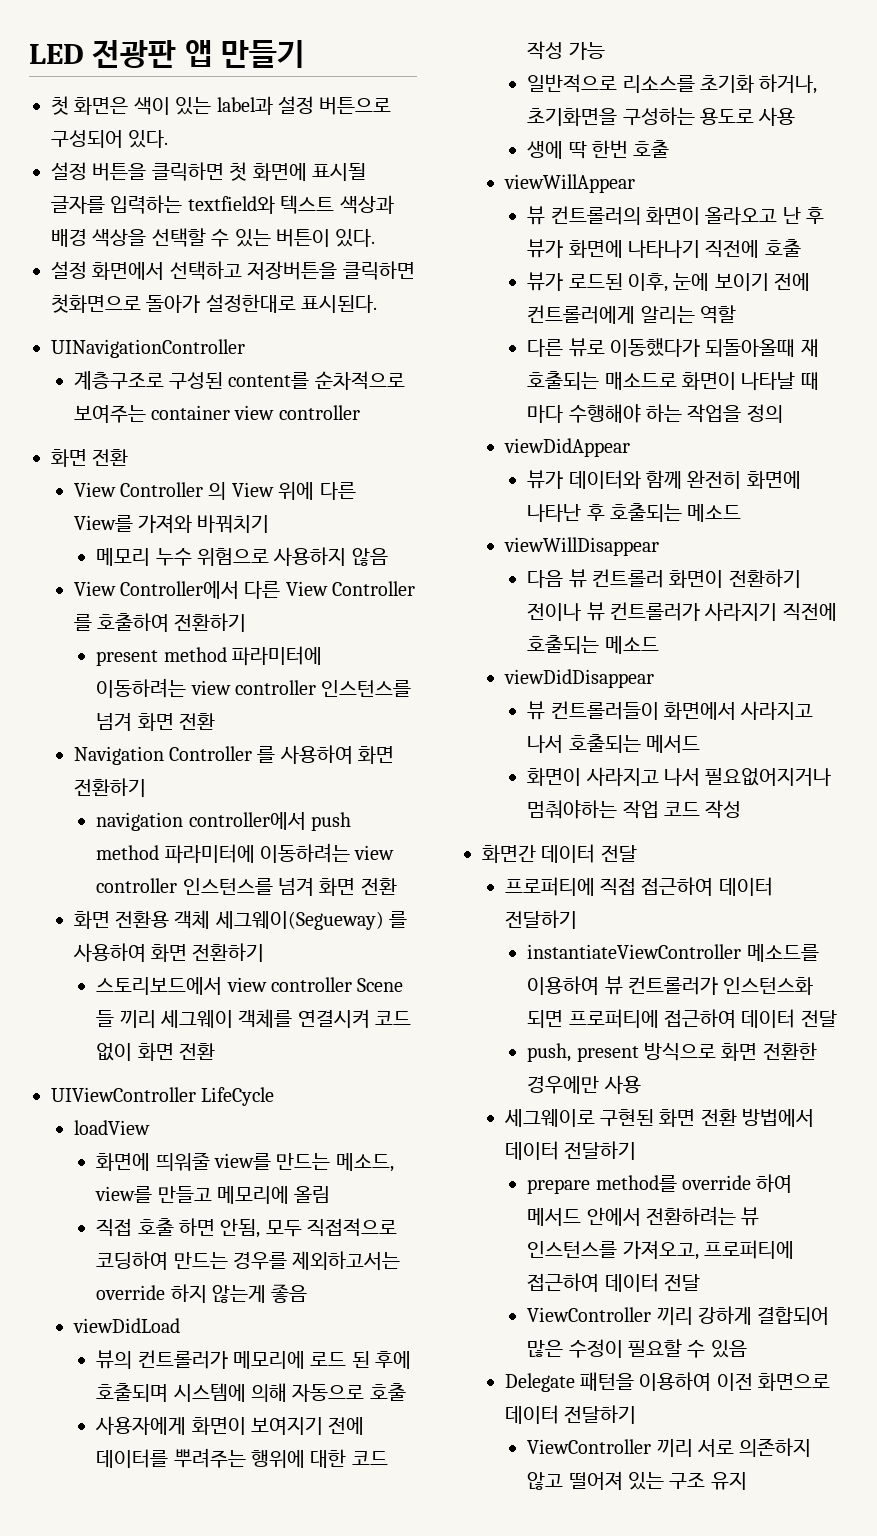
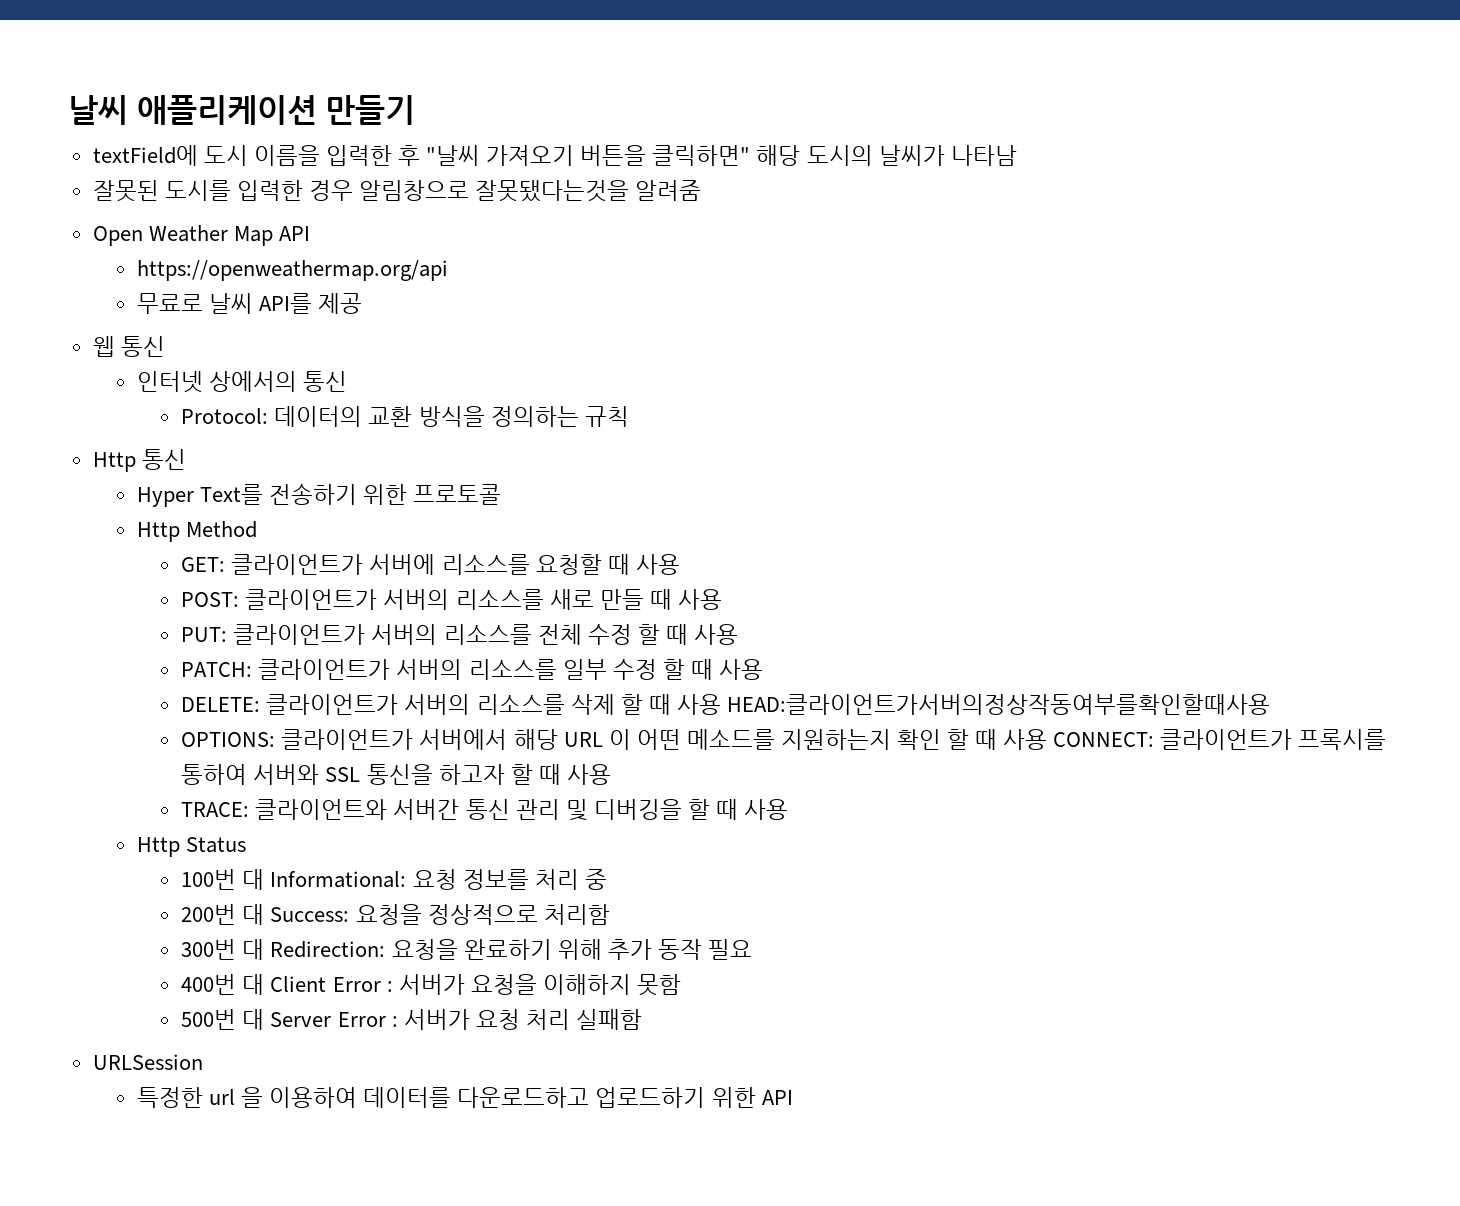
- LED 전광판 앱 만들기
- 첫 화면은 색이 있는 label과 설정 버튼으로 구성되어 있다.
- 설정 버튼을 클릭하면 첫 화면에 표시될 글자를 입력하는 textfield와 텍스트 색상과 배경 색상을 선택할 수 있는 버튼이 있다.
- 설정 화면에서 선택하고 저장버튼을 클릭하면 첫화면으로 돌아가 설정한대로 표시된다.
- UINavigationController
- 계층구조로 구성된 content를 순차적으로 보여주는 container view controller
- 화면 전환
- View Controller 의 View 위에 다른 View를 가져와 바꿔치기
- 메모리 누수 위험으로 사용하지 않음
- View Controller에서 다른 View Controller 를 호출하여 전환하기
- present method 파라미터에 이동하려는 view controller 인스턴스를 넘겨 화면 전환
- Navigation Controller 를 사용하여 화면 전환하기
- navigation controller에서 push method 파라미터에 이동하려는 view controller 인스턴스를 넘겨 화면 전환
- 화면 전환용 객체 세그웨이(Segueway) 를 사용하여 화면 전환하기
- 스토리보드에서 view controller Scene 들 끼리 세그웨이 객체를 연결시켜 코드 없이 화면 전환
- UIViewController LifeCycle
- loadView
- 화면에 띄워줄 view를 만드는 메소드, view를 만들고 메모리에 올림
- 직접 호출 하면 안됨, 모두 직접적으로 코딩하여 만드는 경우를 제외하고서는 override 하지 않는게 좋음
- viewDidLoad
- 뷰의 컨트롤러가 메모리에 로드 된 후에 호출되며 시스템에 의해 자동으로 호출
- 사용자에게 화면이 보여지기 전에 데이터를 뿌려주는 행위에 대한 코드 작성 가능
- 일반적으로 리소스를 초기화 하거나, 초기화면을 구성하는 용도로 사용
- 생에 딱 한번 호출
- viewWillAppear
- 뷰 컨트롤러의 화면이 올라오고 난 후 뷰가 화면에 나타나기 직전에 호출
- 뷰가 로드된 이후, 눈에 보이기 전에 컨트롤러에게 알리는 역할
- 다른 뷰로 이동했다가 되돌아올때 재 호출되는 매소드로 화면이 나타날 때 마다 수행해야 하는 작업을 정의
- viewDidAppear
- 뷰가 데이터와 함께 완전히 화면에 나타난 후 호출되는 메소드
- viewWillDisappear
- 다음 뷰 컨트롤러 화면이 전환하기 전이나 뷰 컨트롤러가 사라지기 직전에 호출되는 메소드
- viewDidDisappear
- 뷰 컨트롤러들이 화면에서 사라지고 나서 호출되는 메서드
- 화면이 사라지고 나서 필요없어지거나 멈춰야하는 작업 코드 작성
- 화면간 데이터 전달
- 프로퍼티에 직접 접근하여 데이터 전달하기
- instantiateViewController 메소드를 이용하여 뷰 컨트롤러가 인스턴스화 되면 프로퍼티에 접근하여 데이터 전달
- push, present 방식으로 화면 전환한 경우에만 사용
- 세그웨이로 구현된 화면 전환 방법에서 데이터 전달하기
- prepare method를 override 하여 메서드 안에서 전환하려는 뷰 인스턴스를 가져오고, 프로퍼티에 접근하여 데이터 전달
- ViewController 끼리 강하게 결합되어 많은 수정이 필요할 수 있음
- Delegate 패턴을 이용하여 이전 화면으로 데이터 전달하기
- ViewController 끼리 서로 의존하지 않고 떨어져 있는 구조 유지
+ 날씨 애플리케이션 만들기
+ textField에 도시 이름을 입력한 후 "날씨 가져오기 버튼을 클릭하면" 해당 도시의 날씨가 나타남
+ 잘못된 도시를 입력한 경우 알림창으로 잘못됐다는것을 알려줌
+ Open Weather Map API
+ https://openweathermap.org/api
+ 무료로 날씨 API를 제공
+ 웹 통신
+ 인터넷 상에서의 통신
+ Protocol: 데이터의 교환 방식을 정의하는 규칙
+ Http 통신
+ Hyper Text를 전송하기 위한 프로토콜
+ Http Method
+ GET: 클라이언트가 서버에 리소스를 요청할 때 사용
+ POST: 클라이언트가 서버의 리소스를 새로 만들 때 사용
+ PUT: 클라이언트가 서버의 리소스를 전체 수정 할 때 사용
+ PATCH: 클라이언트가 서버의 리소스를 일부 수정 할 때 사용
+ DELETE: 클라이언트가 서버의 리소스를 삭제 할 때 사용 HEAD:클라이언트가서버의정상작동여부를확인할때사용
+ OPTIONS: 클라이언트가 서버에서 해당 URL 이 어떤 메소드를 지원하는지 확인 할 때 사용 CONNECT: 클라이언트가 프록시를 통하여 서버와 SSL 통신을 하고자 할 때 사용
+ TRACE: 클라이언트와 서버간 통신 관리 및 디버깅을 할 때 사용
+ Http Status
+ 100번 대 Informational: 요청 정보를 처리 중
+ 200번 대 Success: 요청을 정상적으로 처리함
+ 300번 대 Redirection: 요청을 완료하기 위해 추가 동작 필요
+ 400번 대 Client Error : 서버가 요청을 이해하지 못함
+ 500번 대 Server Error : 서버가 요청 처리 실패함
+ URLSession
+ 특정한 url 을 이용하여 데이터를 다운로드하고 업로드하기 위한 API

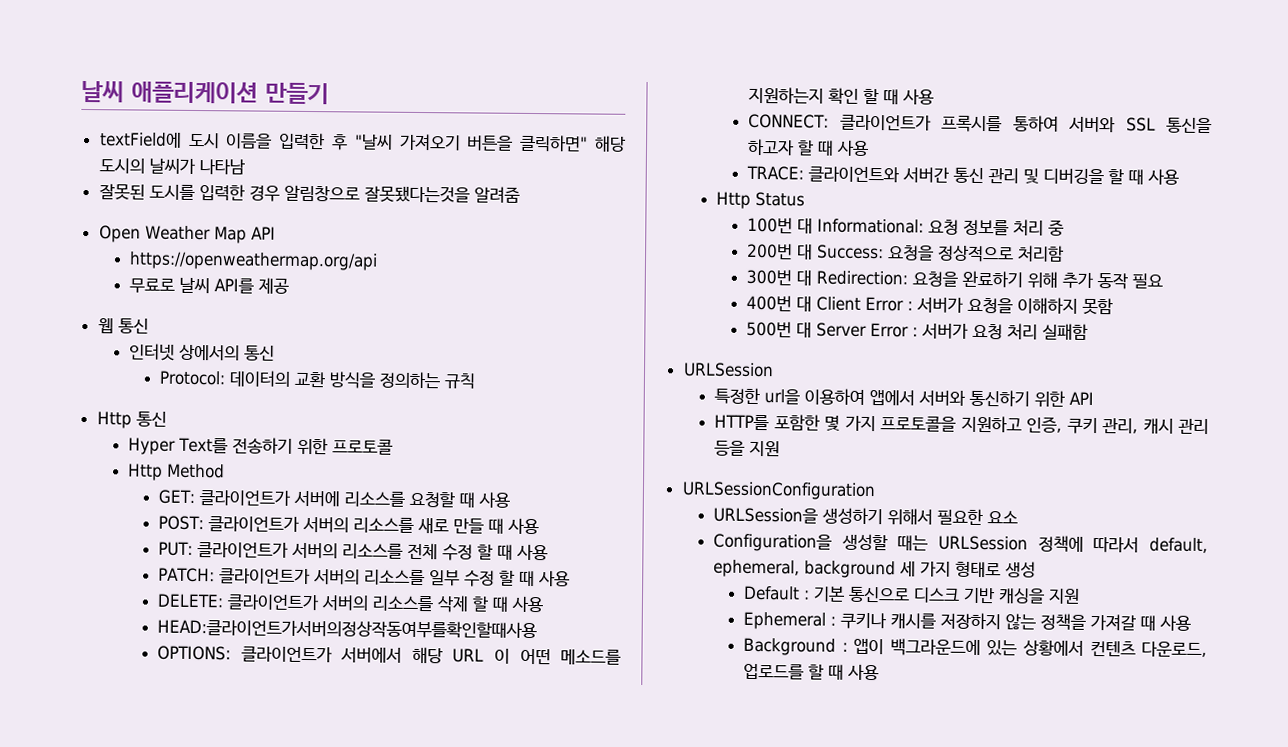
- DELETE: 클라이언트가 서버의 리소스를 삭제 할 때 사용 HEAD:클라이언트가서버의정상작동여부를확인할때사용
+ DELETE: 클라이언트가 서버의 리소스를 삭제 할 때 사용
+ HEAD:클라이언트가서버의정상작동여부를확인할때사용
- OPTIONS: 클라이언트가 서버에서 해당 URL 이 어떤 메소드를 지원하는지 확인 할 때 사용 CONNECT: 클라이언트가 프록시를 통하여 서버와 SSL 통신을 하고자 할 때 사용
+ OPTIONS: 클라이언트가 서버에서 해당 URL 이 어떤 메소드를 지원하는지 확인 할 때 사용
+ CONNECT: 클라이언트가 프록시를 통하여 서버와 SSL 통신을 하고자 할 때 사용
- 특정한 url 을 이용하여 데이터를 다운로드하고 업로드하기 위한 API
+ 특정한 url을 이용하여 앱에서 서버와 통신하기 위한 API
+ HTTP를 포함한 몇 가지 프로토콜을 지원하고 인증, 쿠키 관리, 캐시 관리 등을 지원
+ URLSessionConfiguration
+ URLSession을 생성하기 위해서 필요한 요소
+ Configuration을 생성할 때는 URLSession 정책에 따라서 default, ephemeral, background 세 가지 형태로 생성
+ Default : 기본 통신으로 디스크 기반 캐싱을 지원
+ Ephemeral : 쿠키나 캐시를 저장하지 않는 정책을 가져갈 때 사용
+ Background : 앱이 백그라운드에 있는 상황에서 컨텐츠 다운로드, 업로드를 할 때 사용

